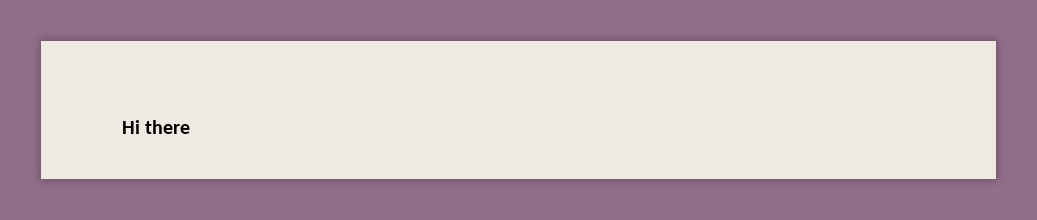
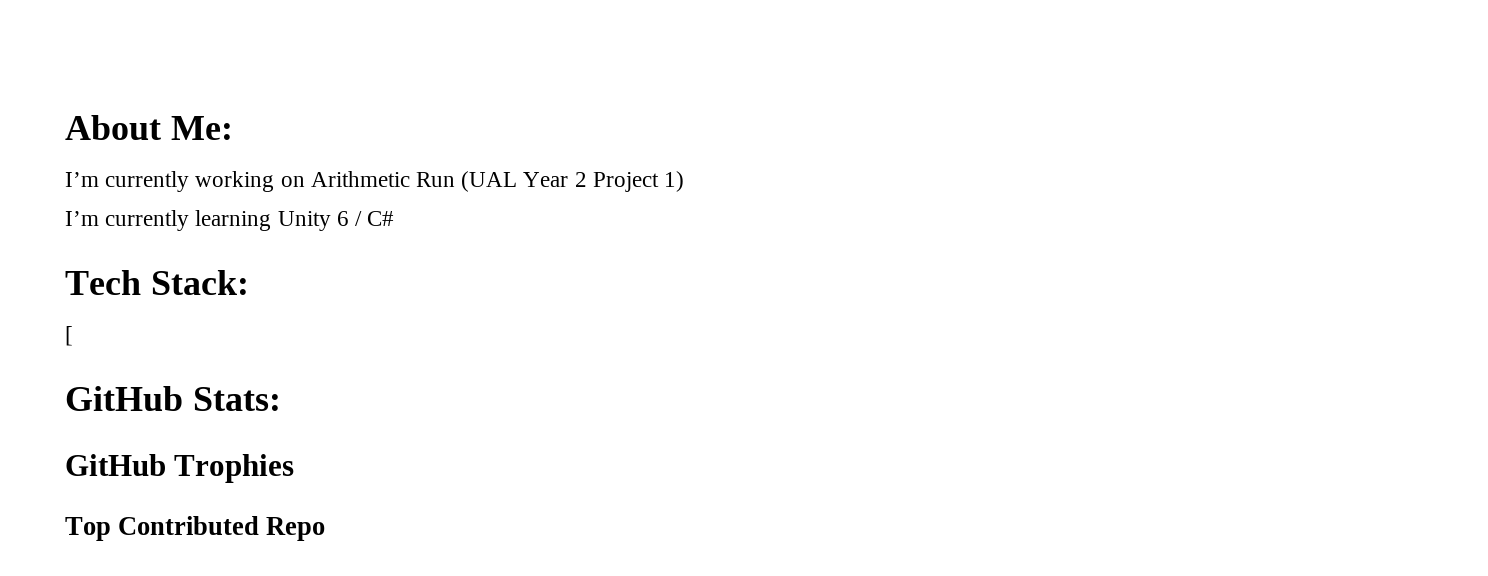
- Hi there
+ About Me:
+ I’m currently working on Arithmetic Run (UAL Year 2 Project 1)
+ I’m currently learning Unity 6 / C#
+ Tech Stack:
+ [
+ GitHub Stats:
+ GitHub Trophies
+ Top Contributed Repo

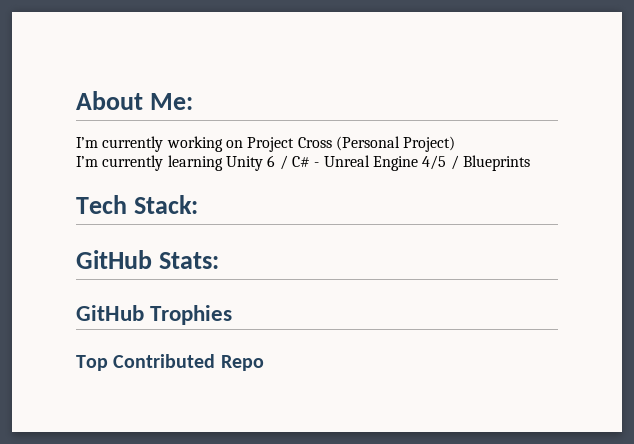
- I’m currently working on Arithmetic Run (UAL Year 2 Project 1)
+ I’m currently working on Project Cross (Personal Project)
- I’m currently learning Unity 6 / C#
+ I’m currently learning Unity 6 / C# - Unreal Engine 4/5 / Blueprints
- [

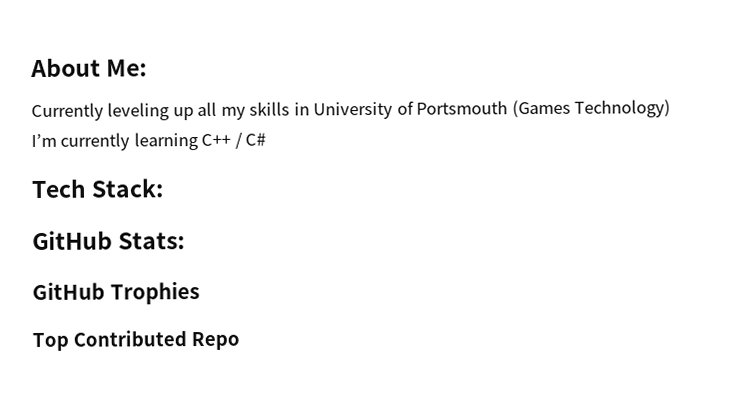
- I’m currently working on Project Cross (Personal Project)
+ Currently leveling up all my skills in University of Portsmouth (Games Technology)
- I’m currently learning Unity 6 / C# - Unreal Engine 4/5 / Blueprints
+ I’m currently learning C++ / C#

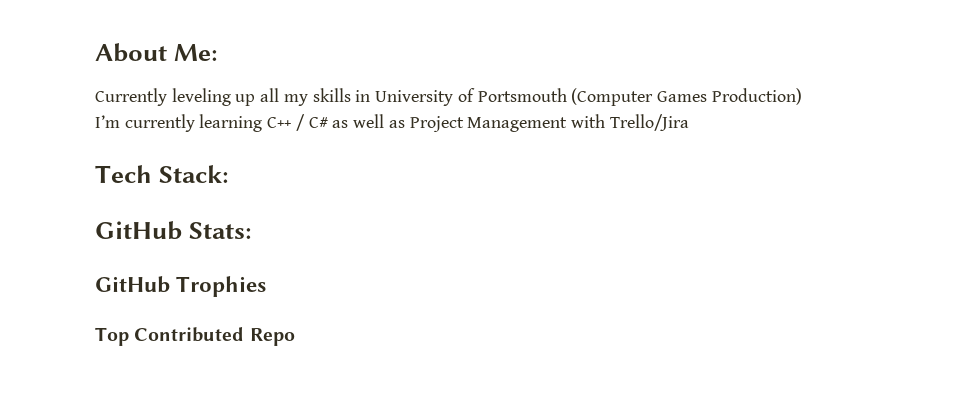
- Currently leveling up all my skills in University of Portsmouth (Games Technology)
+ Currently leveling up all my skills in University of Portsmouth (Computer Games Production)
- I’m currently learning C++ / C#
+ I’m currently learning C++ / C# as well as Project Management with Trello/Jira

